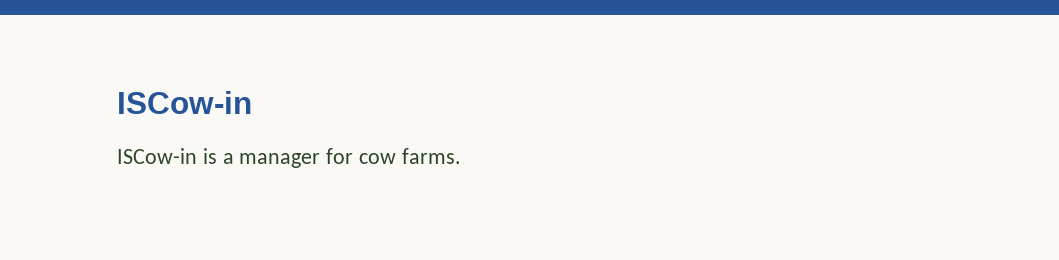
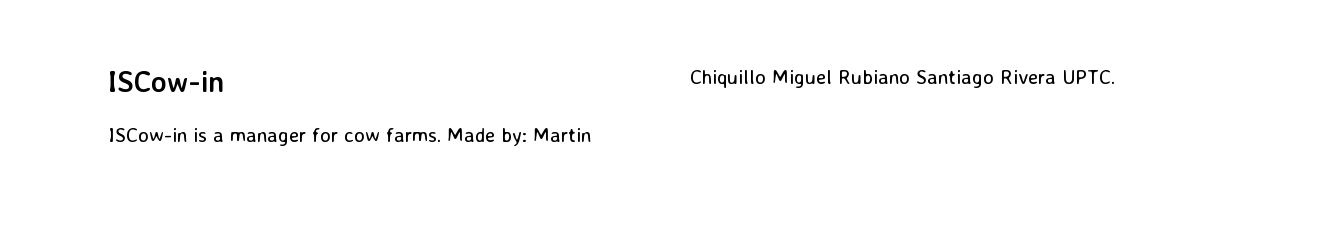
+ Made by: Martin Chiquillo Miguel Rubiano Santiago Rivera UPTC.

